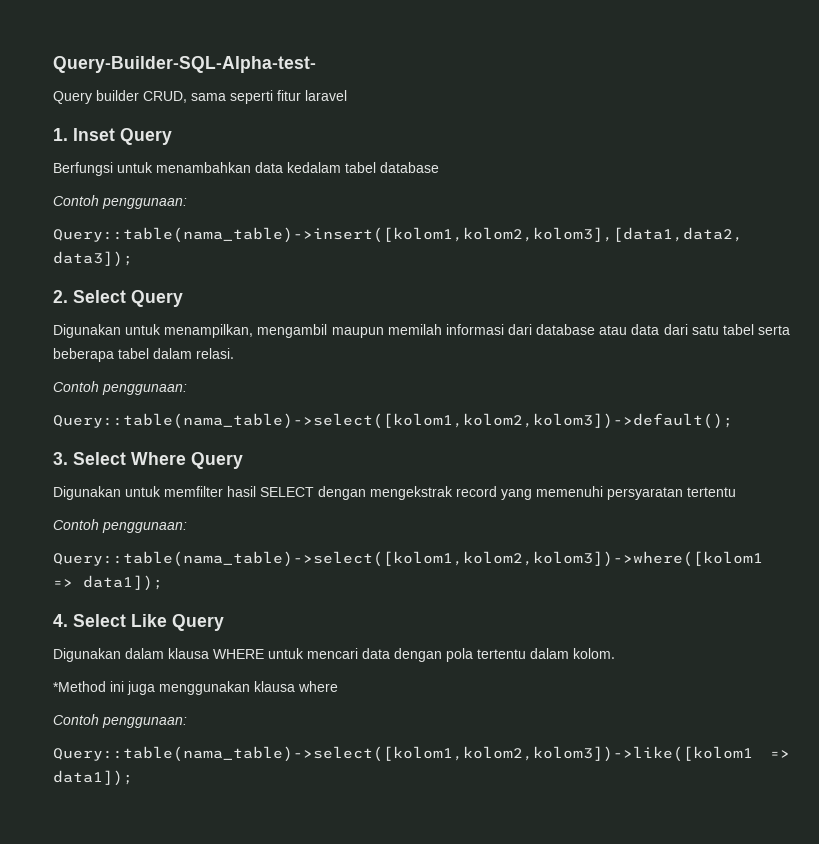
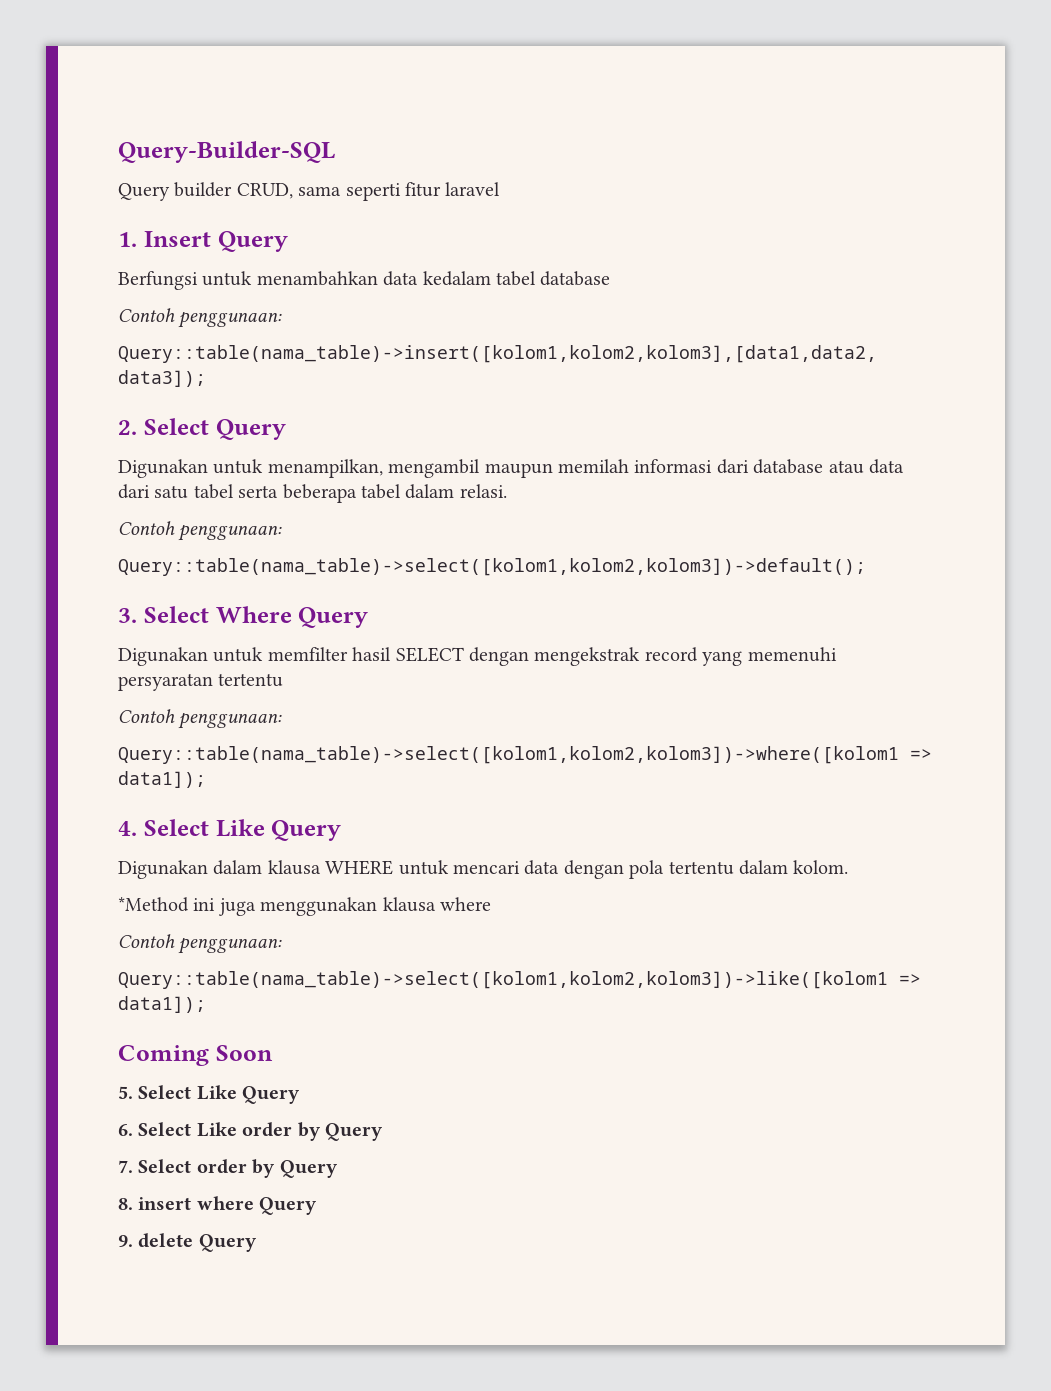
- Query-Builder-SQL-Alpha-test-
+ Query-Builder-SQL
- 1. Inset Query
+ 1. Insert Query
+ Coming Soon
+ 5. Select Like Query
+ 6. Select Like order by Query
+ 7. Select order by Query
+ 8. insert where Query
+ 9. delete Query

